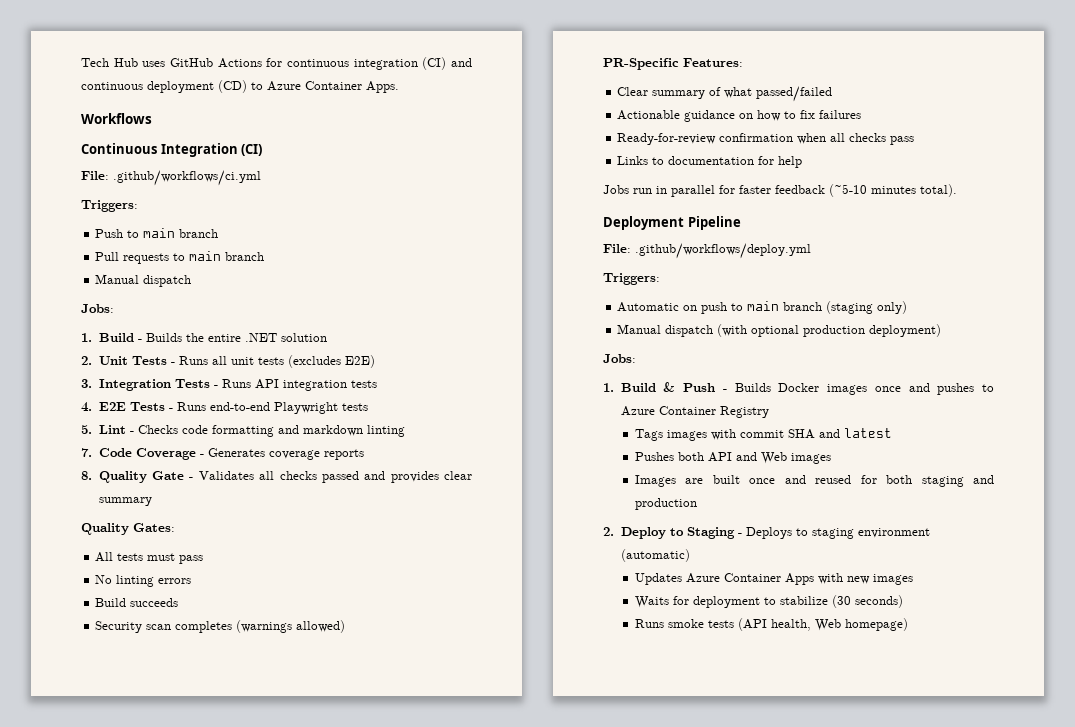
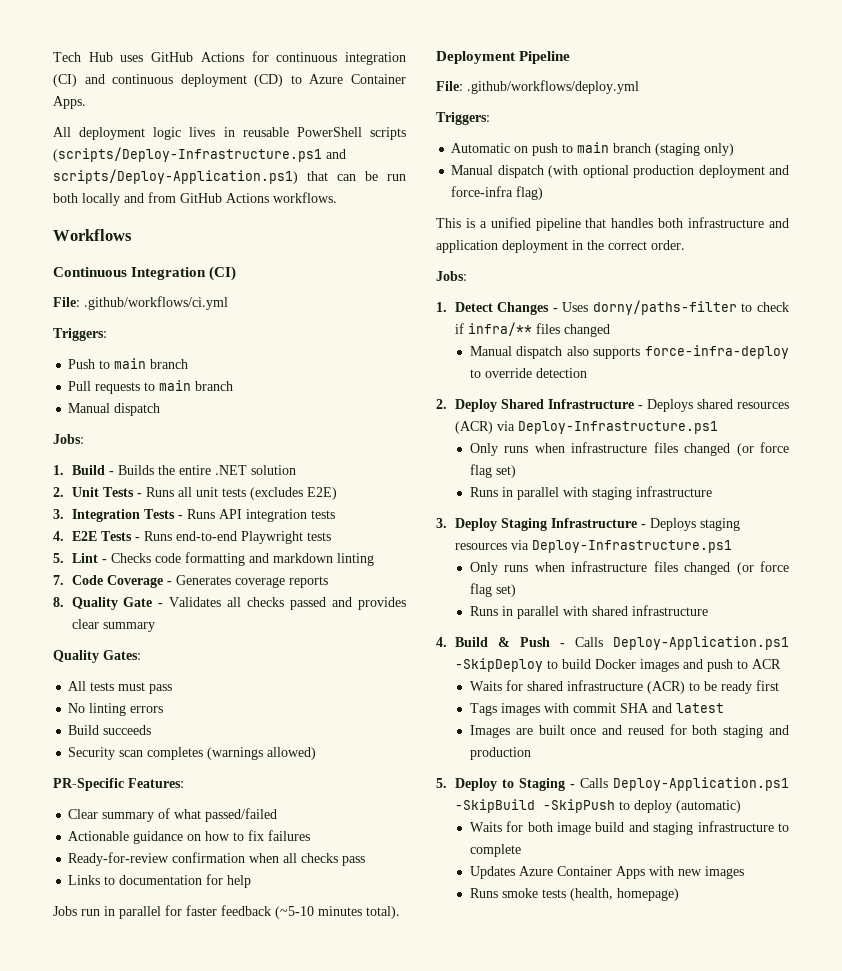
+ All deployment logic lives in reusable PowerShell scripts (scripts/Deploy-Infrastructure.ps1 and scripts/Deploy-Application.ps1) that can be run both locally and from GitHub Actions workflows.
- Manual dispatch (with optional production deployment)
+ Manual dispatch (with optional production deployment and force-infra flag)
+ This is a unified pipeline that handles both infrastructure and application deployment in the correct order.
  Jobs:
- 1. Build & Push - Builds Docker images once and pushes to Azure Container Registry
+ 1. Detect Changes - Uses dorny/paths-filter to check if infra/** files changed
+ Manual dispatch also supports force-infra-deploy to override detection
+ 2. Deploy Shared Infrastructure - Deploys shared resources (ACR) via Deploy-Infrastructure.ps1
+ Only runs when infrastructure files changed (or force flag set)
+ Runs in parallel with staging infrastructure
+ 3. Deploy Staging Infrastructure - Deploys staging resources via Deploy-Infrastructure.ps1
+ Only runs when infrastructure files changed (or force flag set)
+ Runs in parallel with shared infrastructure
+ 4. Build & Push - Calls Deploy-Application.ps1 -SkipDeploy to build Docker images and push to ACR
+ Waits for shared infrastructure (ACR) to be ready first
- Pushes both API and Web images
- 2. Deploy to Staging - Deploys to staging environment (automatic)
+ 5. Deploy to Staging - Calls Deploy-Application.ps1 -SkipBuild -SkipPush to deploy (automatic)
+ Waits for both image build and staging infrastructure to complete
- Waits for deployment to stabilize (30 seconds)
- Runs smoke tests (API health, Web homepage)
+ Runs smoke tests (health, homepage)

